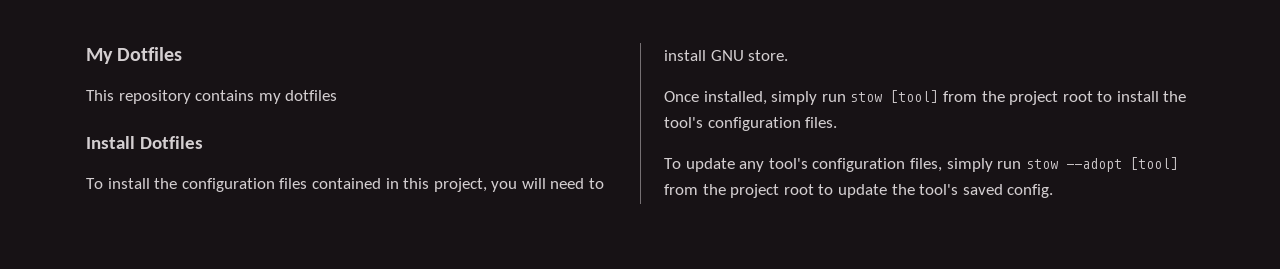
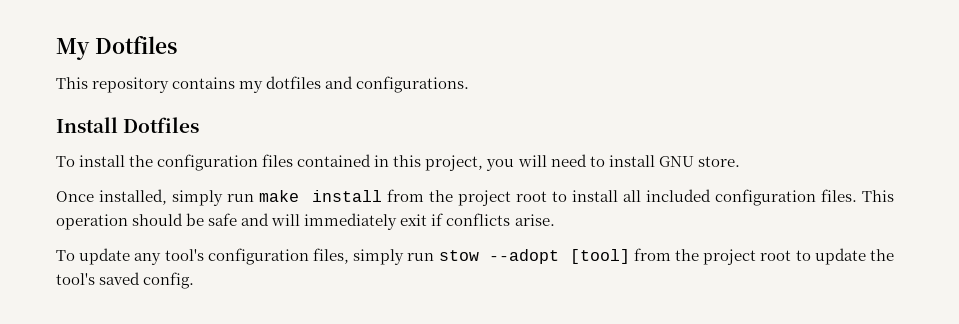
- This repository contains my dotfiles
+ This repository contains my dotfiles and configurations.
- Once installed, simply run stow [tool] from the project root to install the tool's configuration files.
+ Once installed, simply run make install from the project root to install all included configuration files. This operation should be safe and will immediately exit if conflicts arise.

